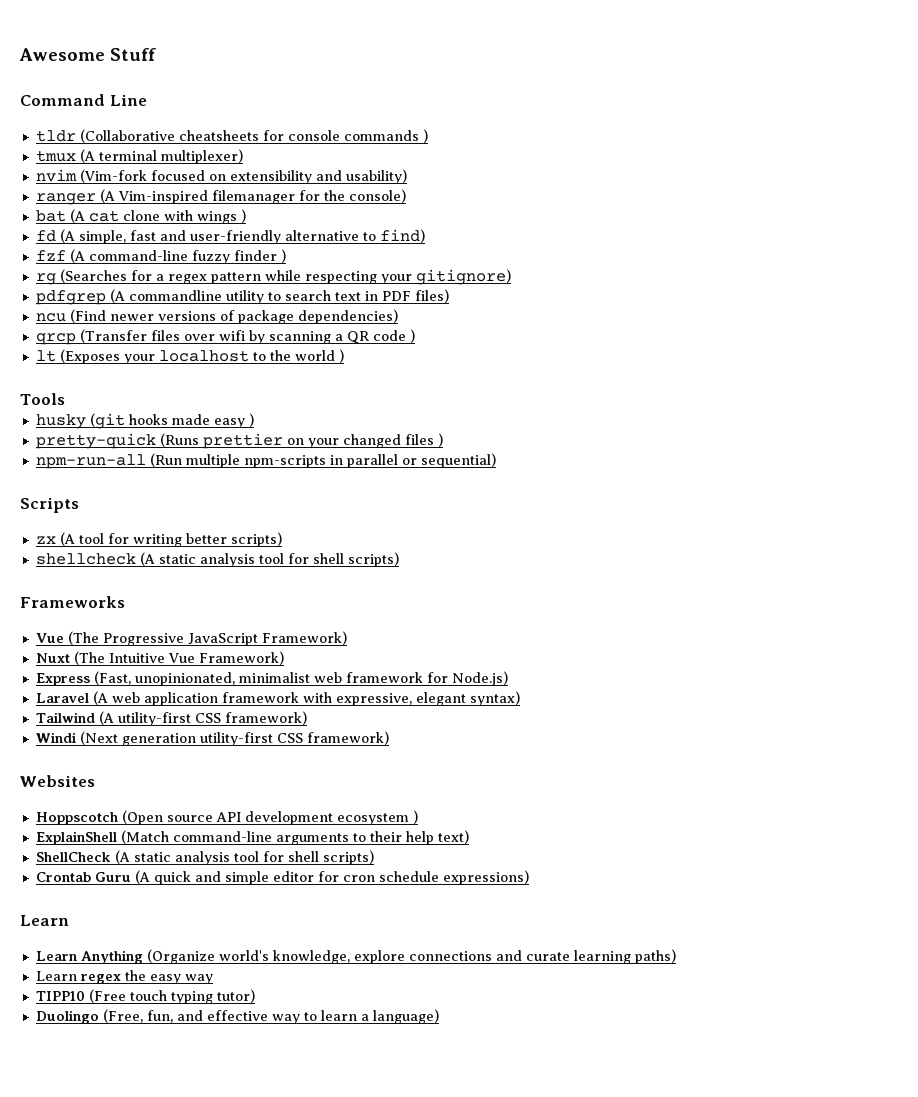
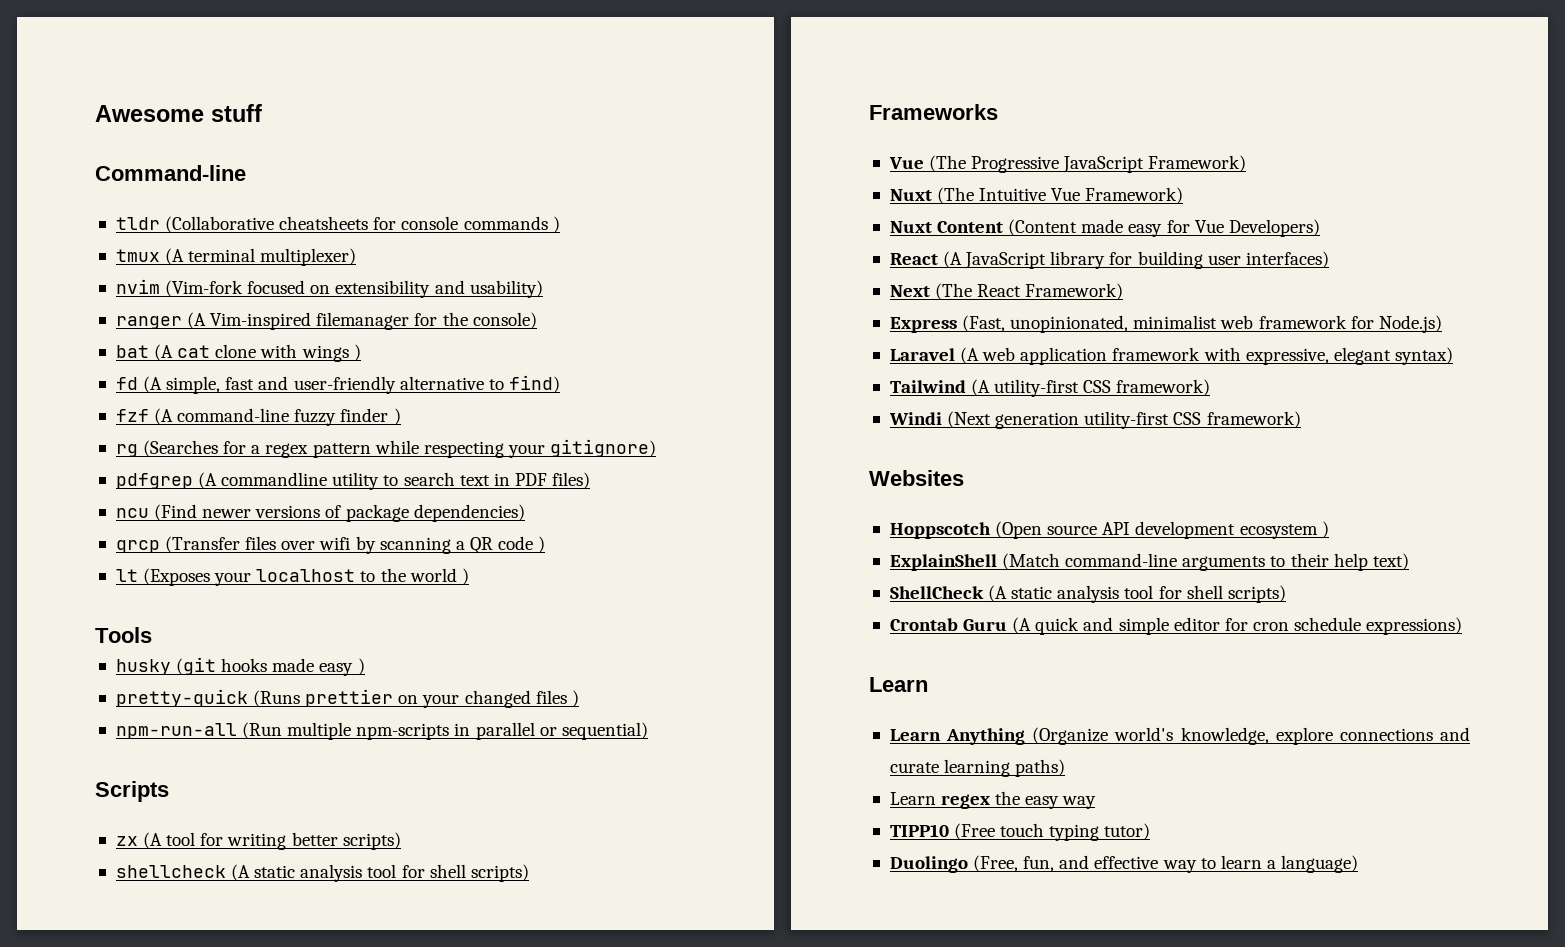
- Awesome Stuff
- Command Line
+ Awesome stuff
+ Command-line
+ Nuxt Content (Content made easy for Vue Developers)
+ React (A JavaScript library for building user interfaces)
+ Next (The React Framework)

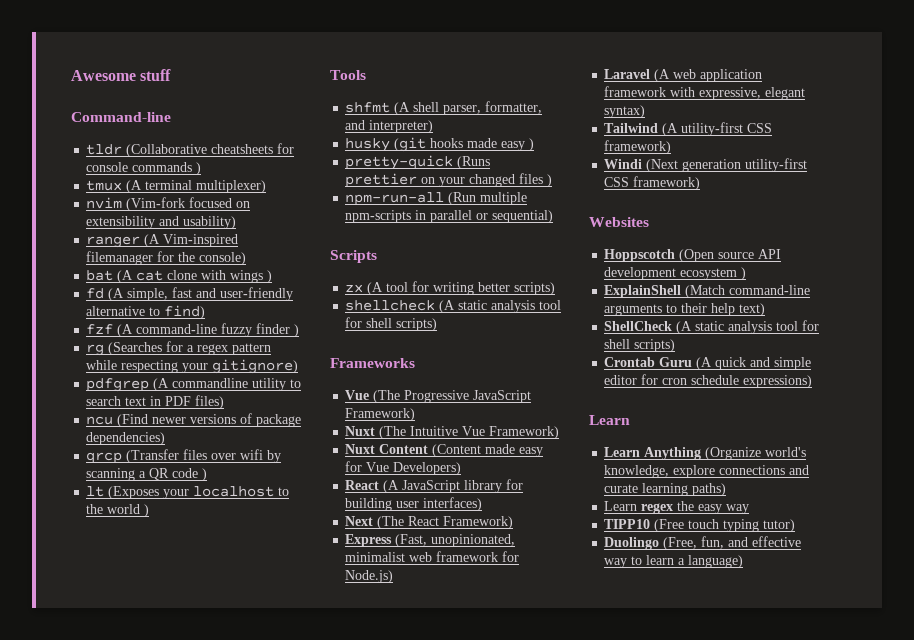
+ shfmt (A shell parser, formatter, and interpreter)

